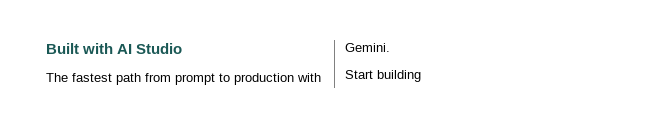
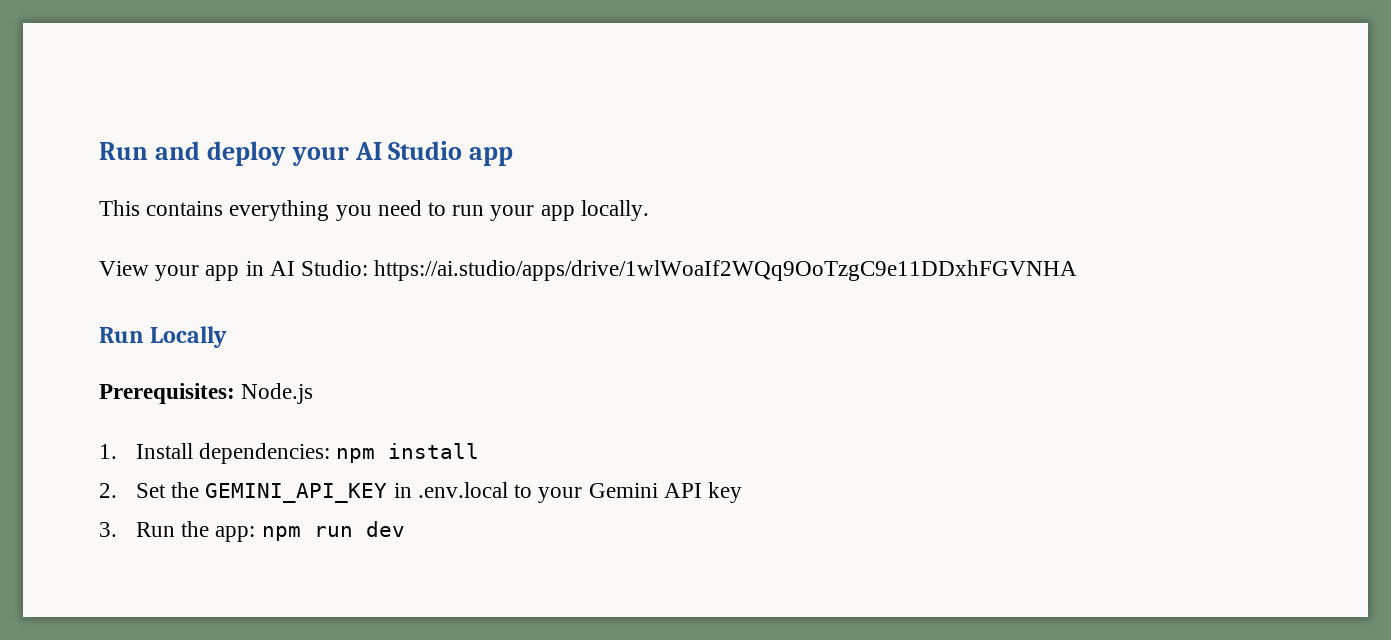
- Built with AI Studio
- The fastest path from prompt to production with Gemini.
- Start building
+ Run and deploy your AI Studio app
+ This contains everything you need to run your app locally.
+ View your app in AI Studio: https://ai.studio/apps/drive/1wlWoaIf2WQq9OoTzgC9e11DDxhFGVNHA
+ Run Locally
+ Prerequisites: Node.js
+ 1. Install dependencies: npm install
+ 2. Set the GEMINI_API_KEY in .env.local to your Gemini API key
+ 3. Run the app: npm run dev

